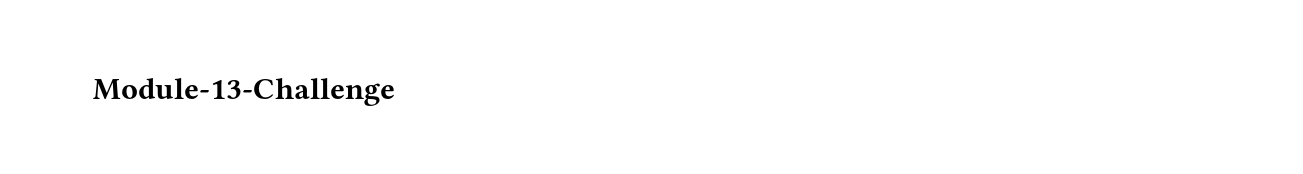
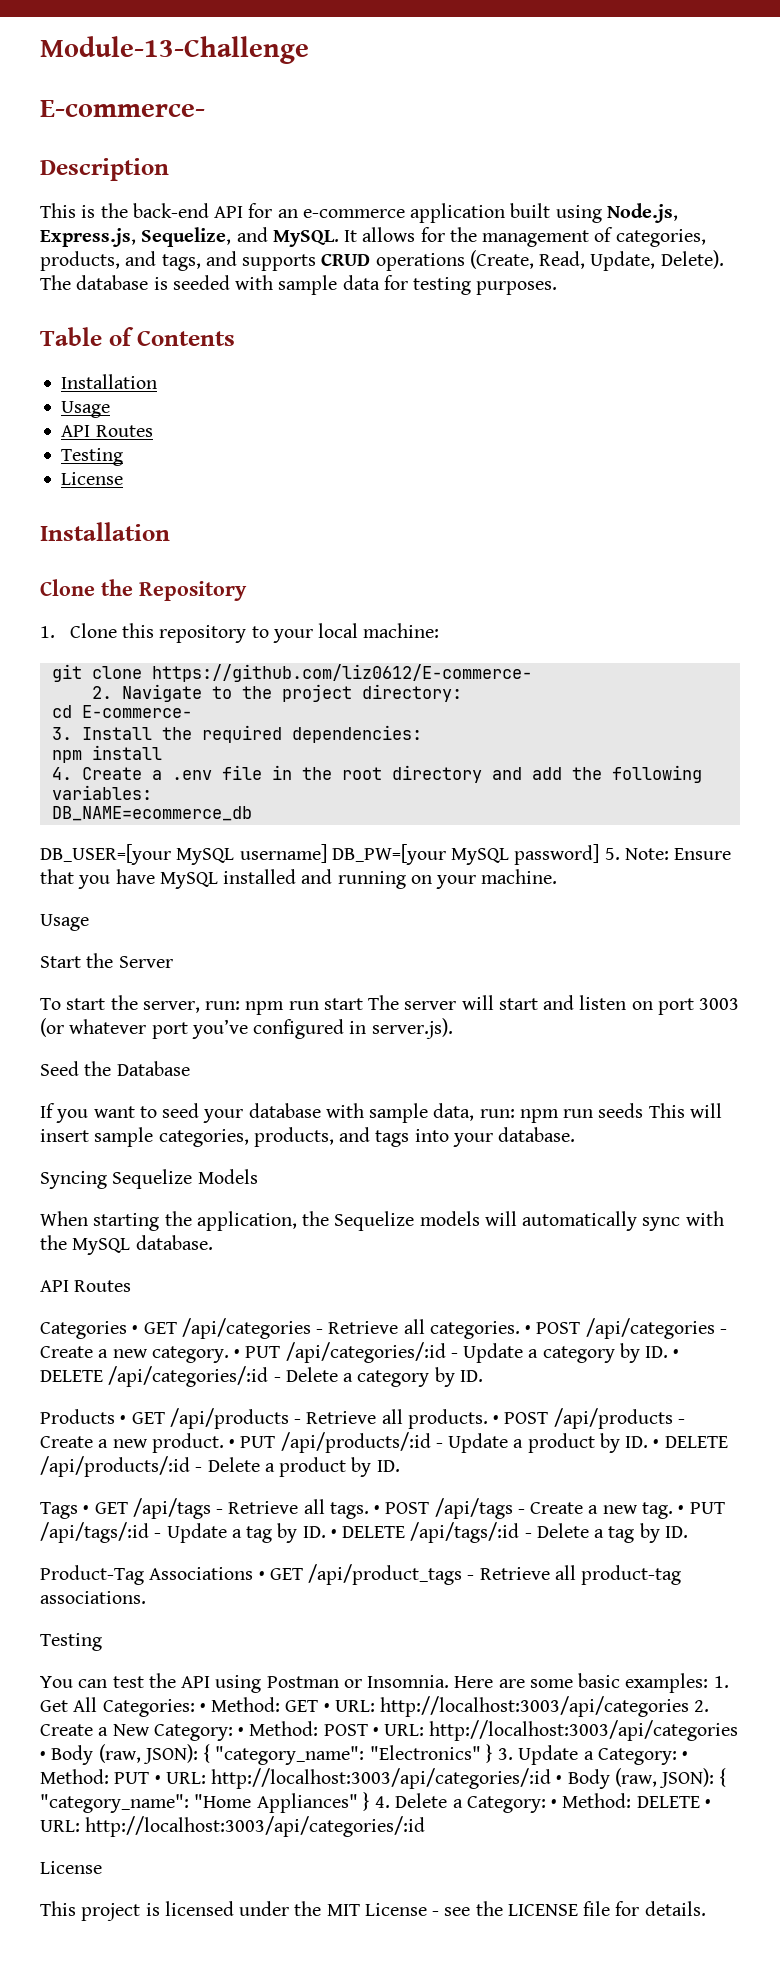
  Module-13-Challenge
+ E-commerce-
+ Description
+ This is the back-end API for an e-commerce application built using Node.js, Express.js, Sequelize, and MySQL. It allows for the management of categories, products, and tags, and supports CRUD operations (Create, Read, Update, Delete). The database is seeded with sample data for testing purposes.
+ Table of Contents
+ Installation
+ Usage
+ API Routes
+ Testing
+ License
+ Installation
+ Clone the Repository
+ 1. Clone this repository to your local machine:
+ git clone https://github.com/liz0612/E-commerce-
+ 2. Navigate to the project directory:
+ cd E-commerce-
+ 3. Install the required dependencies:
+ npm install
+ 4. Create a .env file in the root directory and add the following variables:
+ DB_NAME=ecommerce_db
+ DB_USER=[your MySQL username] DB_PW=[your MySQL password] 5. Note: Ensure that you have MySQL installed and running on your machine.
+ Usage
+ Start the Server
+ To start the server, run: npm run start The server will start and listen on port 3003 (or whatever port you’ve configured in server.js).
+ Seed the Database
+ If you want to seed your database with sample data, run: npm run seeds This will insert sample categories, products, and tags into your database.
+ Syncing Sequelize Models
+ When starting the application, the Sequelize models will automatically sync with the MySQL database.
+ API Routes
+ Categories • GET /api/categories - Retrieve all categories. • POST /api/categories - Create a new category. • PUT /api/categories/:id - Update a category by ID. • DELETE /api/categories/:id - Delete a category by ID.
+ Products • GET /api/products - Retrieve all products. • POST /api/products - Create a new product. • PUT /api/products/:id - Update a product by ID. • DELETE /api/products/:id - Delete a product by ID.
+ Tags • GET /api/tags - Retrieve all tags. • POST /api/tags - Create a new tag. • PUT /api/tags/:id - Update a tag by ID. • DELETE /api/tags/:id - Delete a tag by ID.
+ Product-Tag Associations • GET /api/product_tags - Retrieve all product-tag associations.
+ Testing
+ You can test the API using Postman or Insomnia. Here are some basic examples: 1. Get All Categories: • Method: GET • URL: http://localhost:3003/api/categories 2. Create a New Category: • Method: POST • URL: http://localhost:3003/api/categories • Body (raw, JSON): { "category_name": "Electronics" } 3. Update a Category: • Method: PUT • URL: http://localhost:3003/api/categories/:id • Body (raw, JSON): { "category_name": "Home Appliances" } 4. Delete a Category: • Method: DELETE • URL: http://localhost:3003/api/categories/:id
+ License
+ This project is licensed under the MIT License - see the LICENSE file for details.

